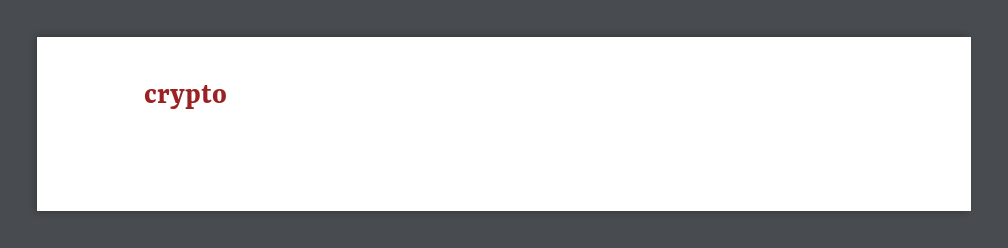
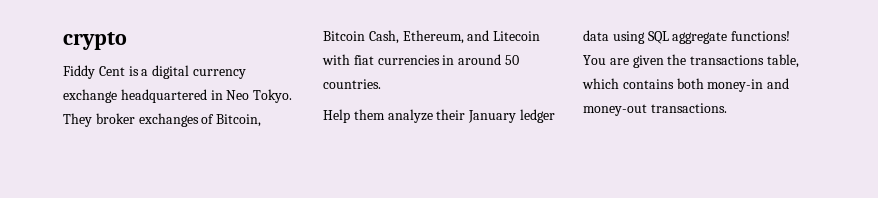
+ Fiddy Cent is a digital currency exchange headquartered in Neo Tokyo. They broker exchanges of Bitcoin, Bitcoin Cash, Ethereum, and Litecoin with fiat currencies in around 50 countries.
+ Help them analyze their January ledger data using SQL aggregate functions! You are given the transactions table, which contains both money-in and money-out transactions.

